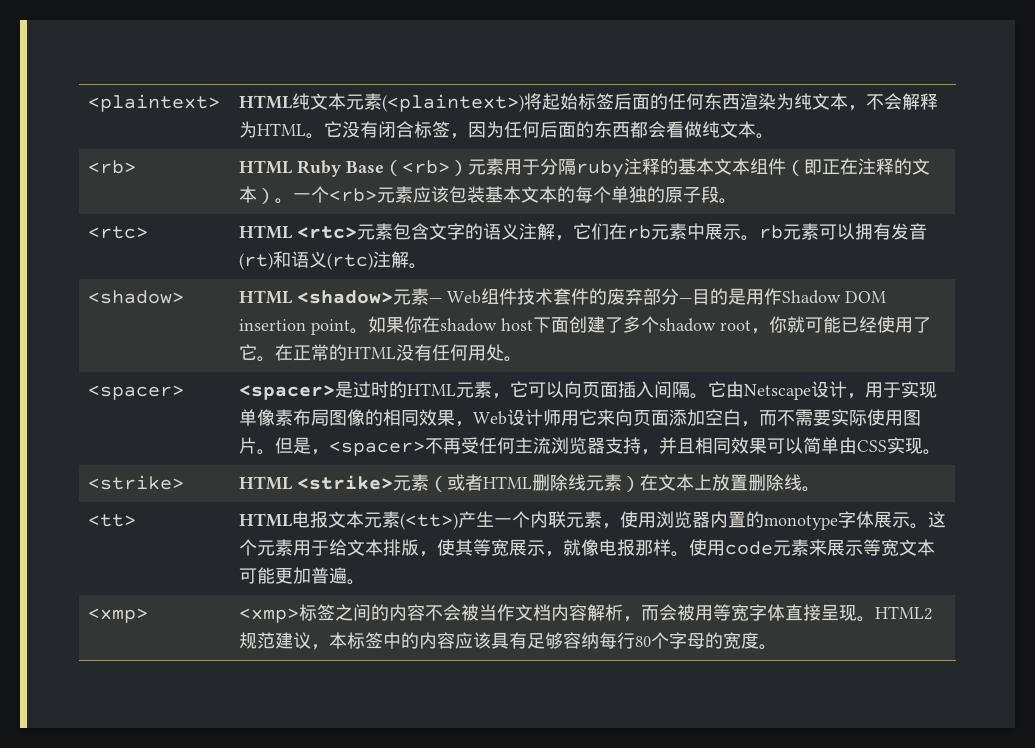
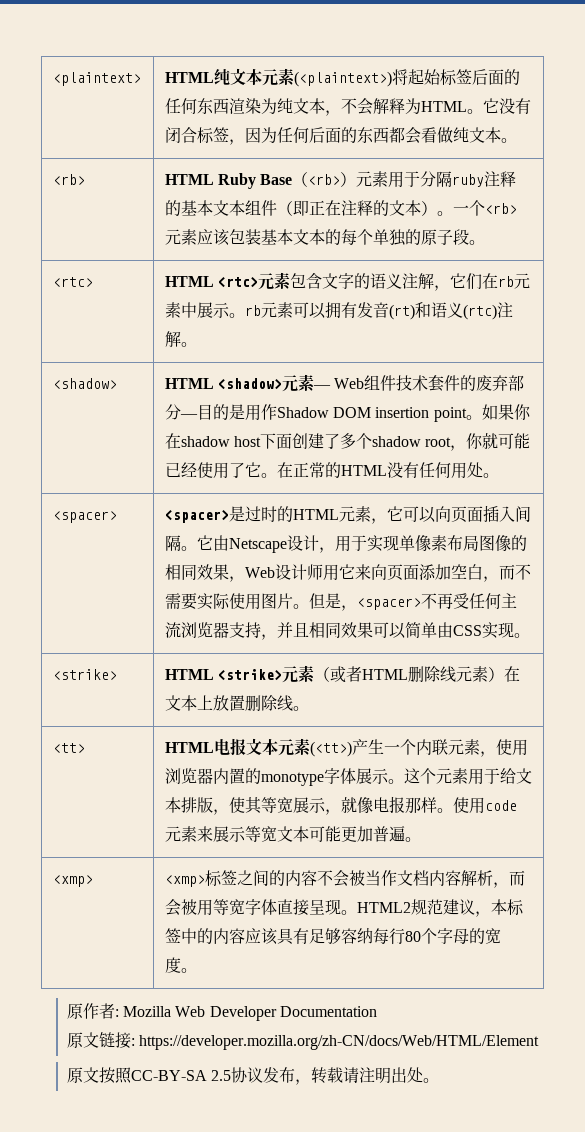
+ 原作者: Mozilla Web Developer Documentation
+ 原文链接: https://developer.mozilla.org/zh-CN/docs/Web/HTML/Element
+ 原文按照CC-BY-SA 2.5协议发布，转载请注明出处。

